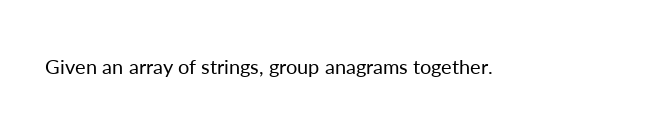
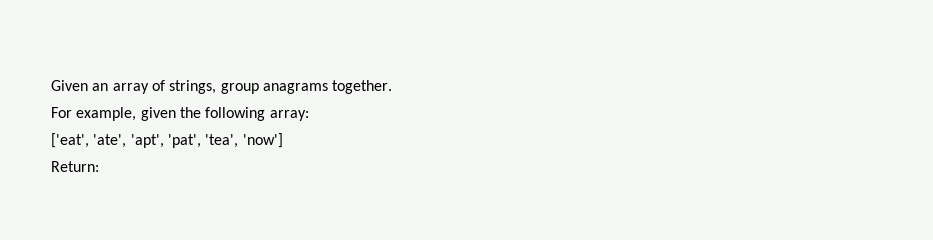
+ For example, given the following array:
+ ['eat', 'ate', 'apt', 'pat', 'tea', 'now']
+ Return:

